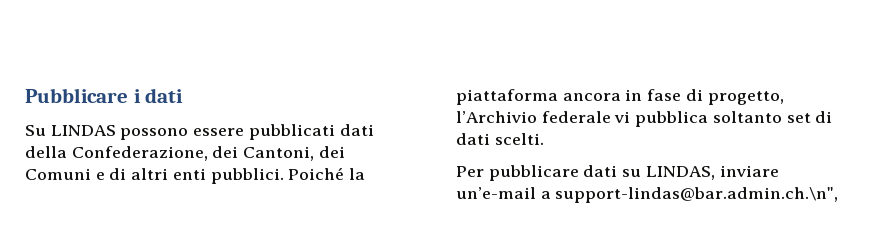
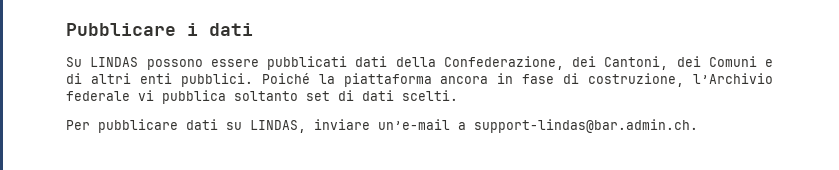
- Poiché la piattaforma ancora in fase di progetto, l’Archivio federale vi pubblica soltanto set di dati scelti.
+ Poiché la piattaforma ancora in fase di costruzione, l’Archivio federale vi pubblica soltanto set di dati scelti.
- Per pubblicare dati su LINDAS, inviare un’e-mail a support-lindas@bar.admin.ch.\n",
+ Per pubblicare dati su LINDAS, inviare un’e-mail a support-lindas@bar.admin.ch.

